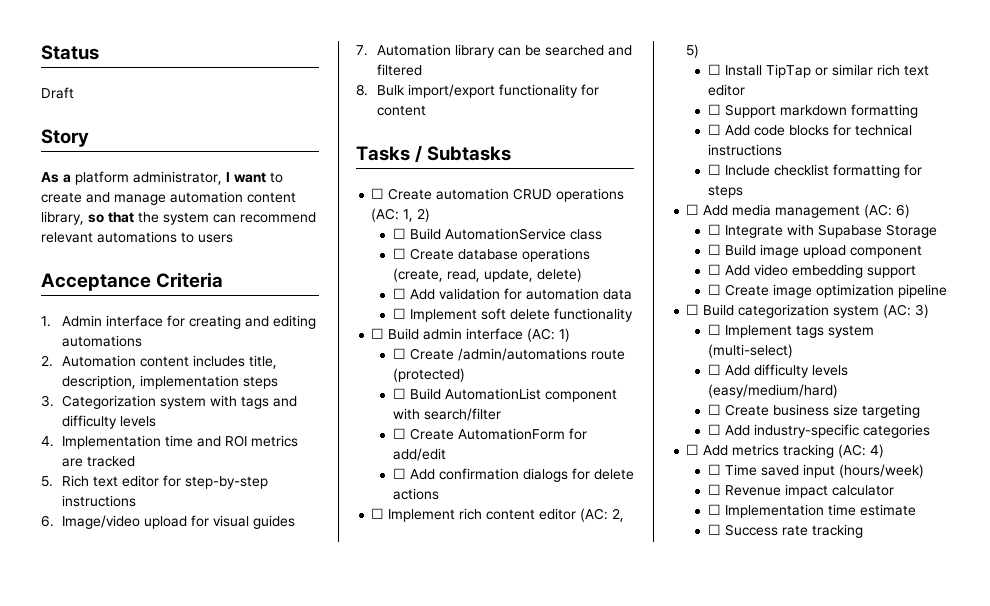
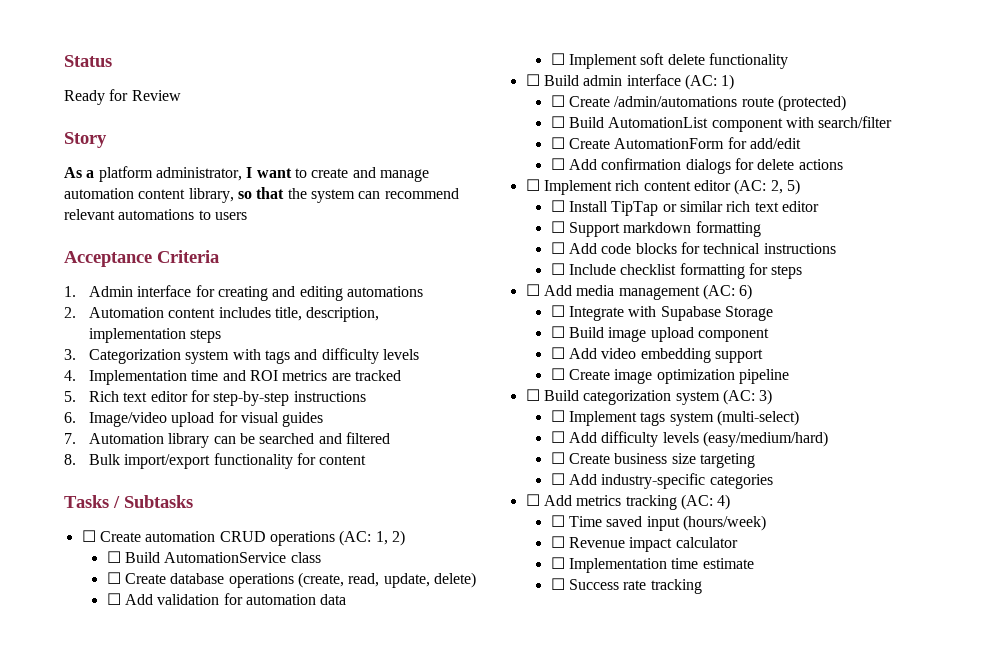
- Draft
+ Ready for Review

